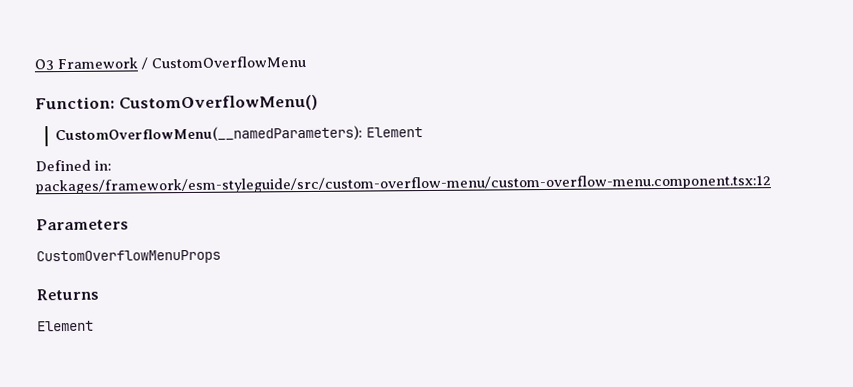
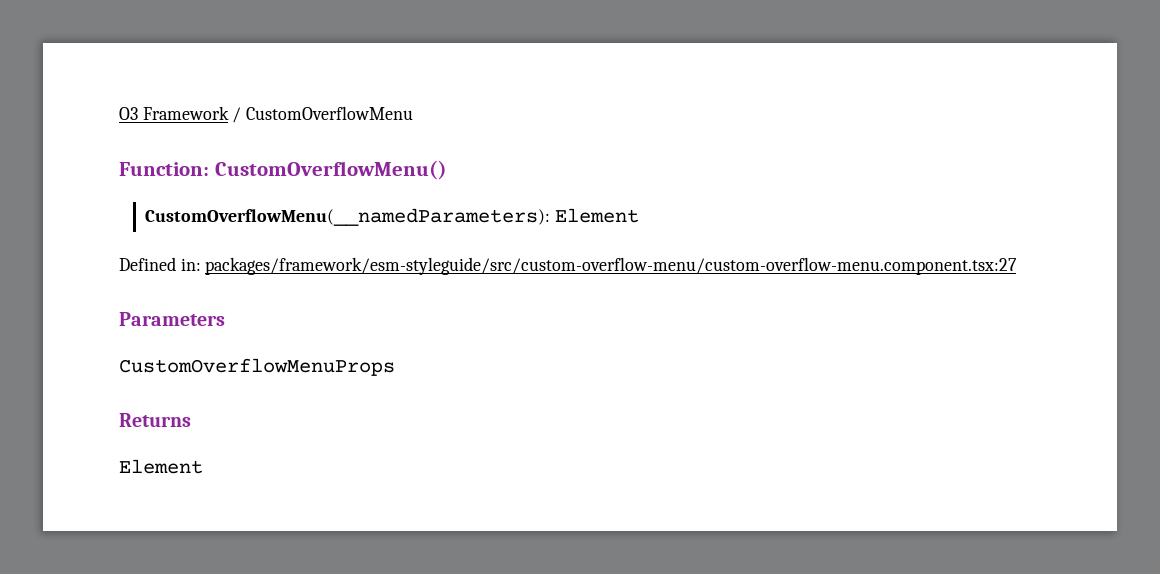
- Defined in: packages/framework/esm-styleguide/src/custom-overflow-menu/custom-overflow-menu.component.tsx:12
+ Defined in: packages/framework/esm-styleguide/src/custom-overflow-menu/custom-overflow-menu.component.tsx:27

